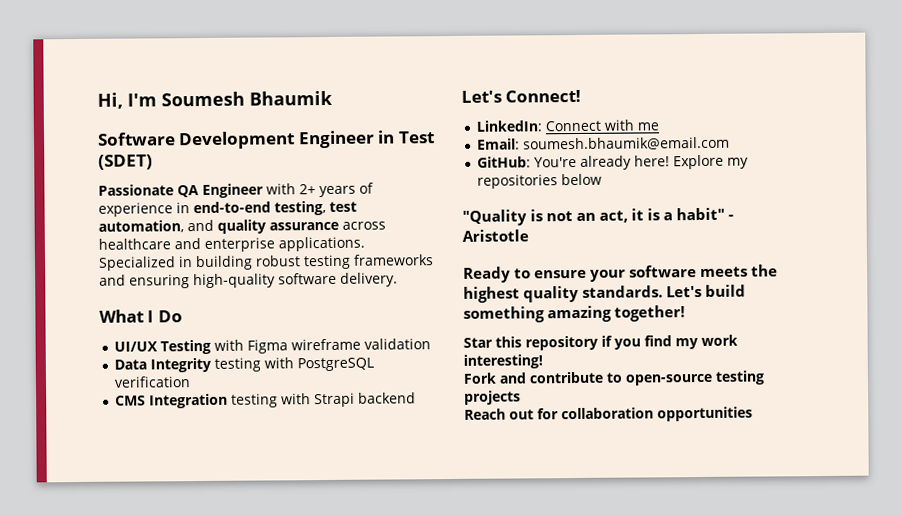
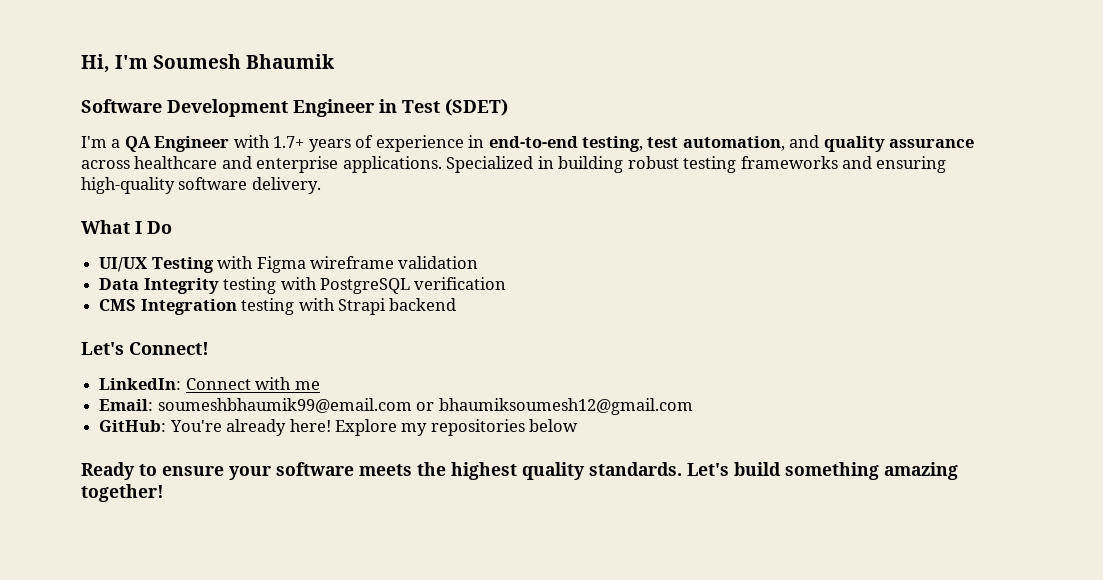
- Passionate QA Engineer with 2+ years of experience in end-to-end testing, test automation, and quality assurance across healthcare and enterprise applications.
+ I'm a QA Engineer with 1.7+ years of experience in end-to-end testing, test automation, and quality assurance across healthcare and enterprise applications.
- Email: soumesh.bhaumik@email.com
+ Email: soumeshbhaumik99@email.com or bhaumiksoumesh12@gmail.com
- "Quality is not an act, it is a habit" - Aristotle
- Star this repository if you find my work interesting!
- Fork and contribute to open-source testing projects
- Reach out for collaboration opportunities

